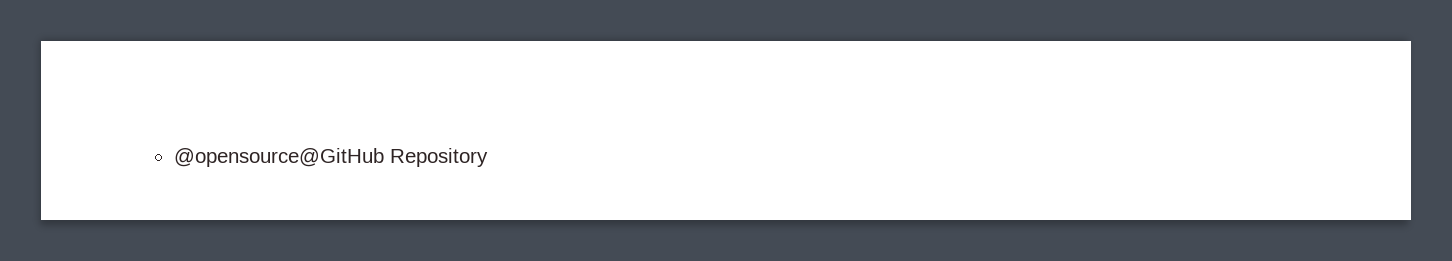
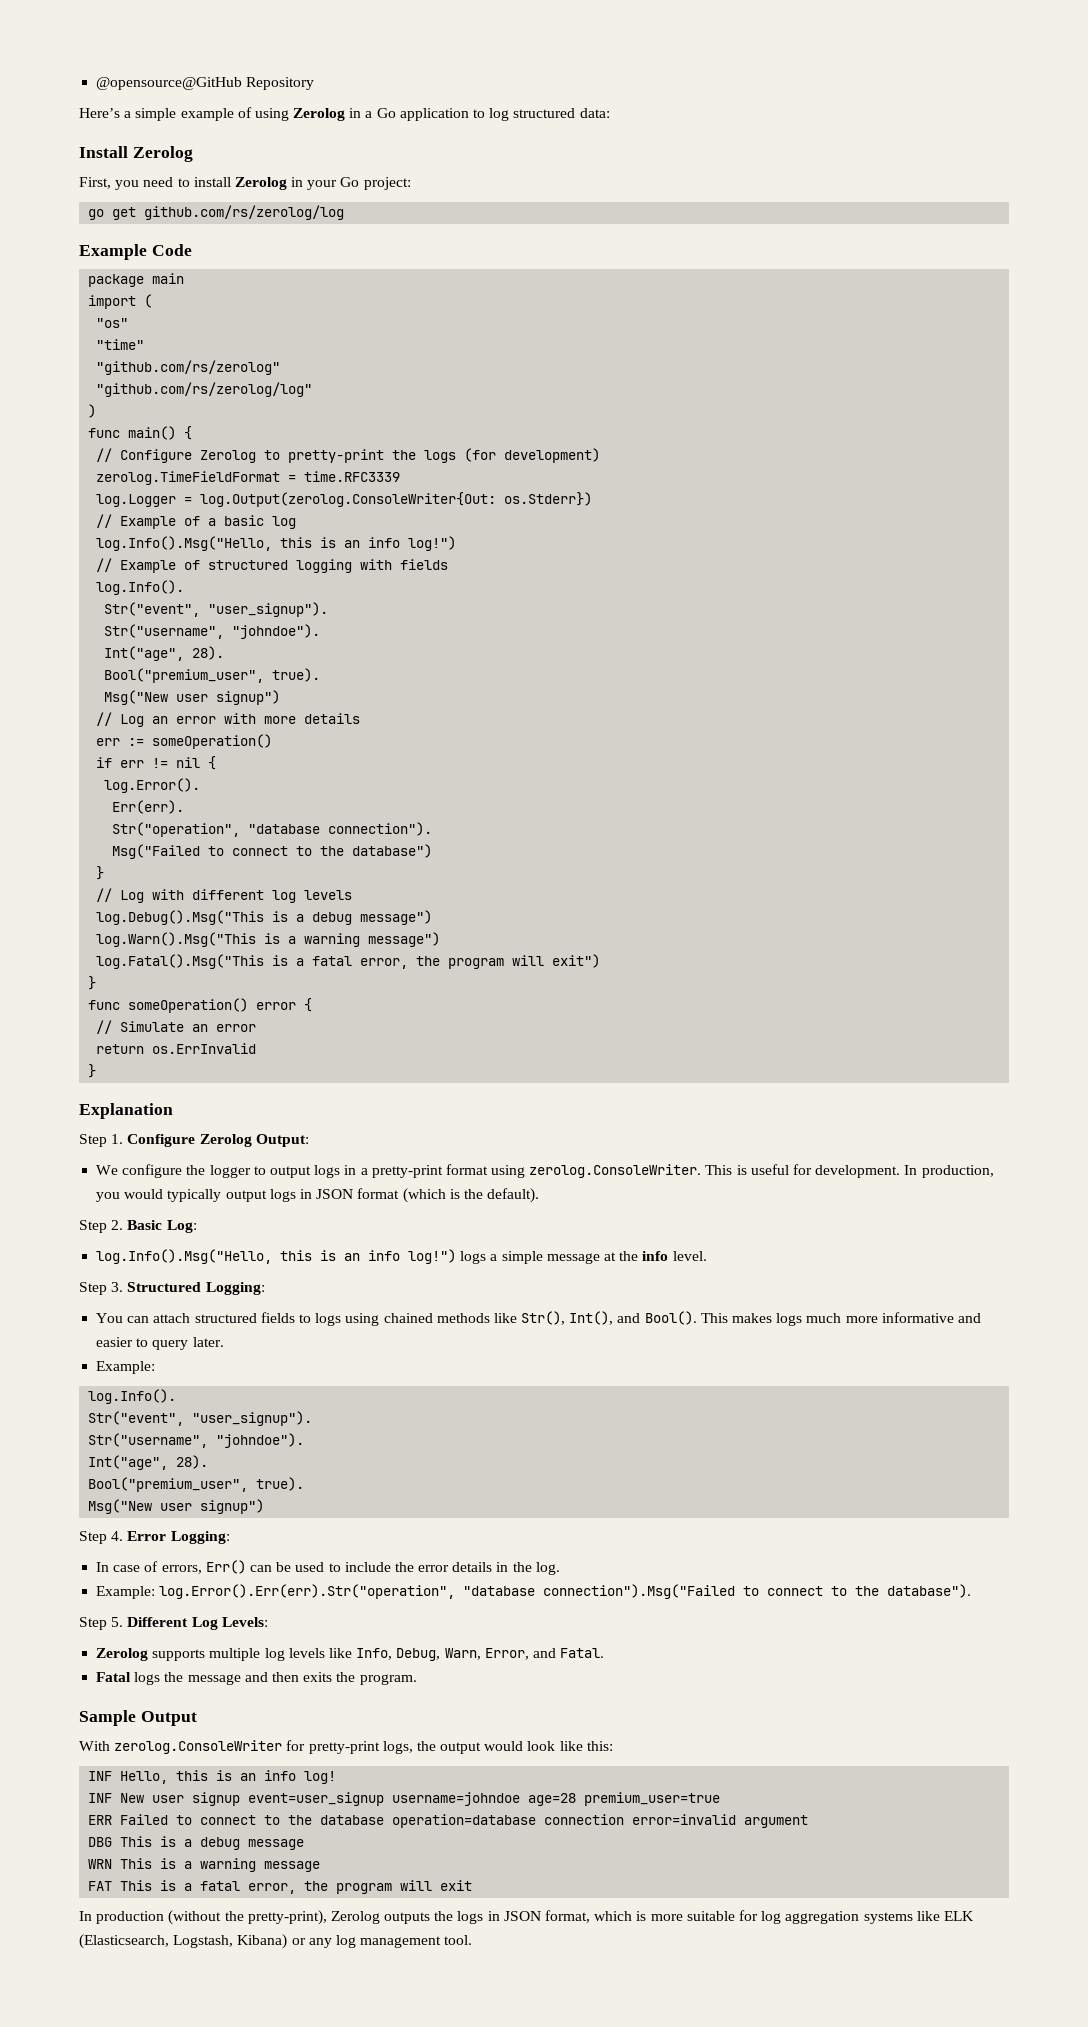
+ Here’s a simple example of using Zerolog in a Go application to log structured data:
+ Install Zerolog
+ First, you need to install Zerolog in your Go project:
+ go get github.com/rs/zerolog/log
+ Example Code
+ package main
+ import (
+ "os"
+ "time"
+ "github.com/rs/zerolog"
+ "github.com/rs/zerolog/log"
+ )
+ func main() {
+ // Configure Zerolog to pretty-print the logs (for development)
+ zerolog.TimeFieldFormat = time.RFC3339
+ log.Logger = log.Output(zerolog.ConsoleWriter{Out: os.Stderr})
+ // Example of a basic log
+ log.Info().Msg("Hello, this is an info log!")
+ // Example of structured logging with fields
+ log.Info().
+ Str("event", "user_signup").
+ Str("username", "johndoe").
+ Int("age", 28).
+ Bool("premium_user", true).
+ Msg("New user signup")
+ // Log an error with more details
+ err := someOperation()
+ if err != nil {
+ log.Error().
+ Err(err).
+ Str("operation", "database connection").
+ Msg("Failed to connect to the database")
+ }
+ // Log with different log levels
+ log.Debug().Msg("This is a debug message")
+ log.Warn().Msg("This is a warning message")
+ log.Fatal().Msg("This is a fatal error, the program will exit")
+ }
+ func someOperation() error {
+ // Simulate an error
+ return os.ErrInvalid
+ }
+ Explanation
+ Step 1. Configure Zerolog Output:
+ We configure the logger to output logs in a pretty-print format using zerolog.ConsoleWriter. This is useful for development. In production, you would typically output logs in JSON format (which is the default).
+ Step 2. Basic Log:
+ log.Info().Msg("Hello, this is an info log!") logs a simple message at the info level.
+ Step 3. Structured Logging:
+ You can attach structured fields to logs using chained methods like Str(), Int(), and Bool(). This makes logs much more informative and easier to query later.
+ Example:
+ log.Info().
+ Str("event", "user_signup").
+ Str("username", "johndoe").
+ Int("age", 28).
+ Bool("premium_user", true).
+ Msg("New user signup")
+ Step 4. Error Logging:
+ In case of errors, Err() can be used to include the error details in the log.
+ Example: log.Error().Err(err).Str("operation", "database connection").Msg("Failed to connect to the database").
+ Step 5. Different Log Levels:
+ Zerolog supports multiple log levels like Info, Debug, Warn, Error, and Fatal.
+ Fatal logs the message and then exits the program.
+ Sample Output
+ With zerolog.ConsoleWriter for pretty-print logs, the output would look like this:
+ INF Hello, this is an info log!
+ INF New user signup event=user_signup username=johndoe age=28 premium_user=true
+ ERR Failed to connect to the database operation=database connection error=invalid argument
+ DBG This is a debug message
+ WRN This is a warning message
+ FAT This is a fatal error, the program will exit
+ In production (without the pretty-print), Zerolog outputs the logs in JSON format, which is more suitable for log aggregation systems like ELK (Elasticsearch, Logstash, Kibana) or any log management tool.

